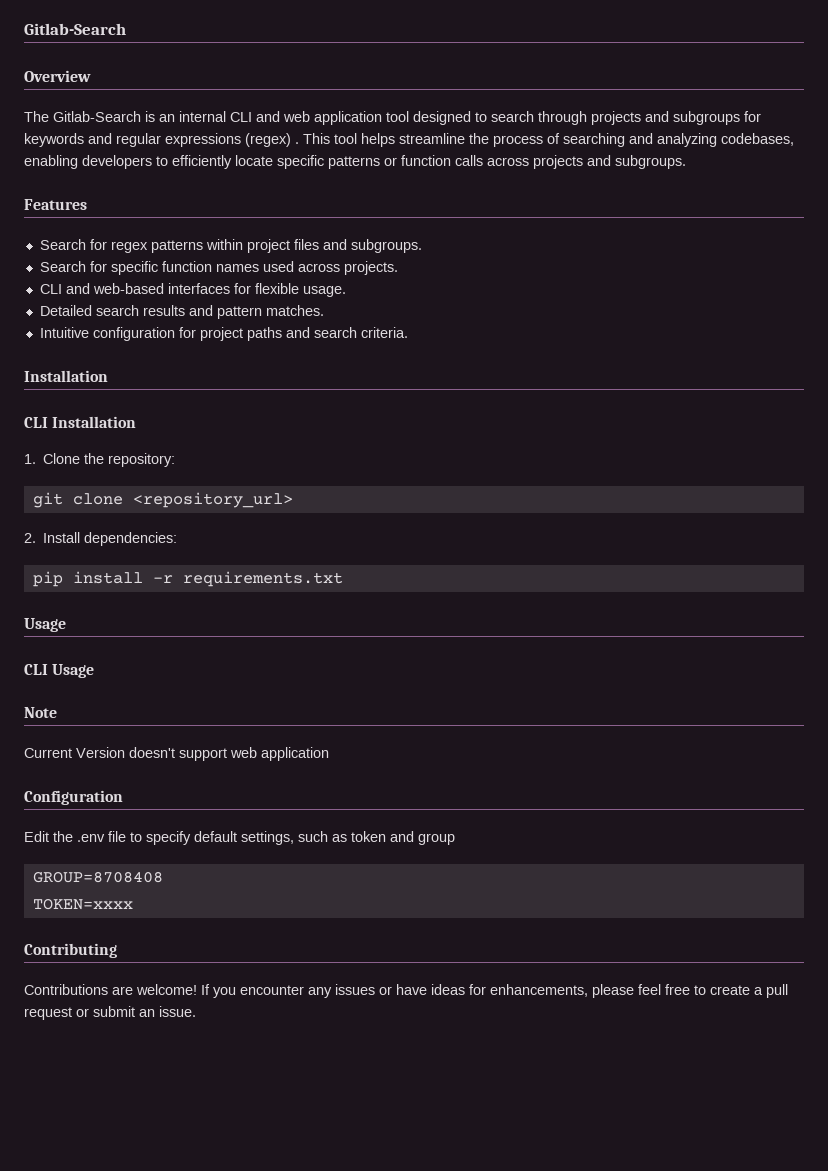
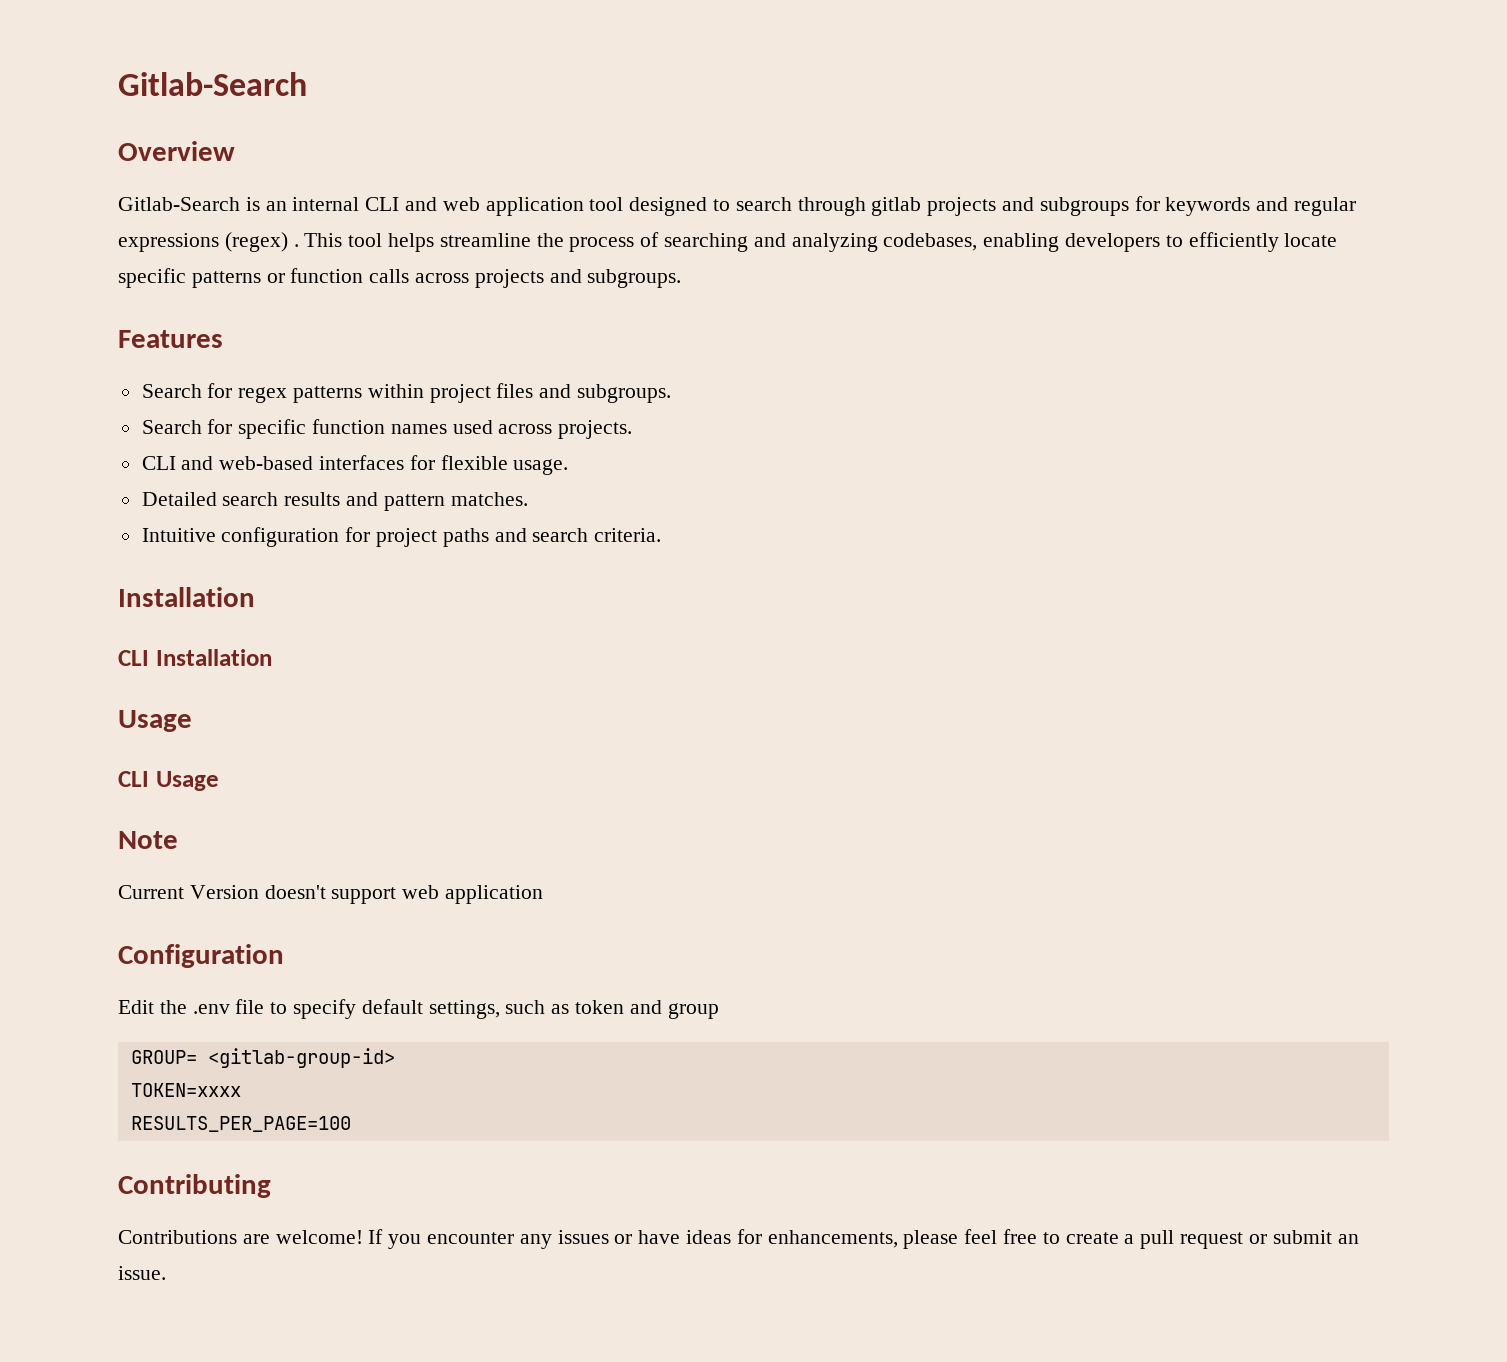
- The Gitlab-Search is an internal CLI and web application tool designed to search through projects and subgroups for keywords and regular expressions (regex) .
+ Gitlab-Search is an internal CLI and web application tool designed to search through gitlab projects and subgroups for keywords and regular expressions (regex) .
- 1. Clone the repository:
- git clone <repository_url>
- 2. Install dependencies:
- pip install -r requirements.txt
- GROUP=8708408
+ GROUP= <gitlab-group-id>
+ RESULTS_PER_PAGE=100

